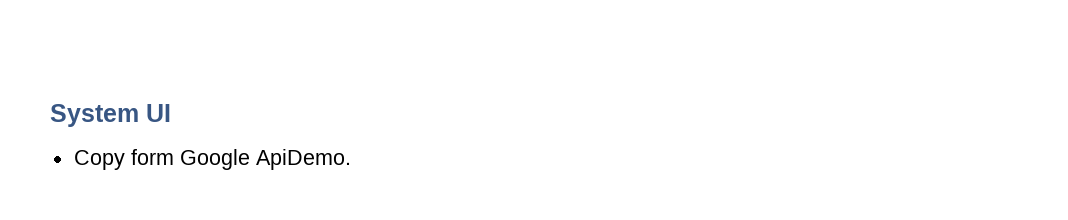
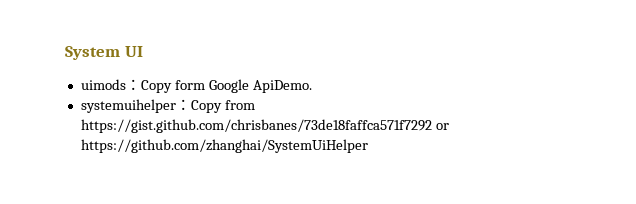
- Copy form Google ApiDemo.
+ uimods：Copy form Google ApiDemo.
+ systemuihelper：Copy from https://gist.github.com/chrisbanes/73de18faffca571f7292 or https://github.com/zhanghai/SystemUiHelper

